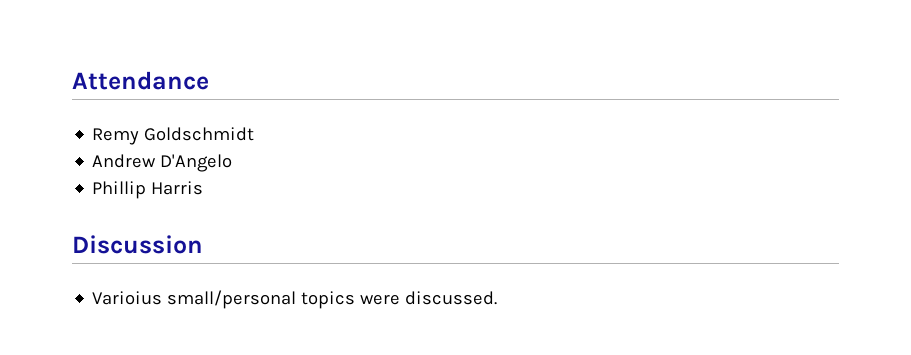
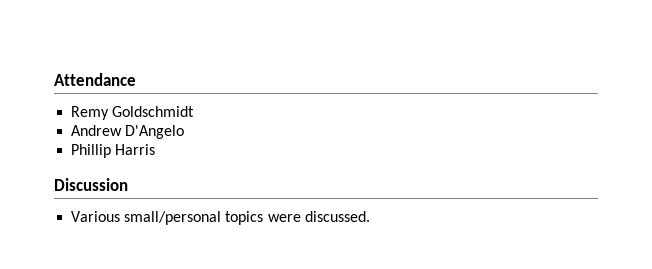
- Varioius small/personal topics were discussed.
+ Various small/personal topics were discussed.

